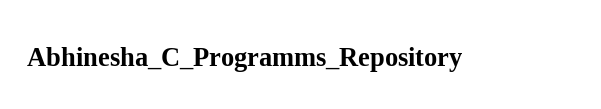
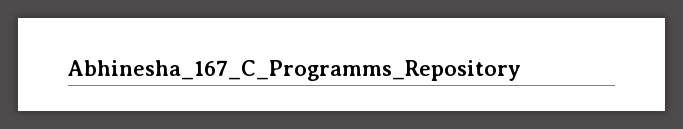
- Abhinesha_C_Programms_Repository
+ Abhinesha_167_C_Programms_Repository

